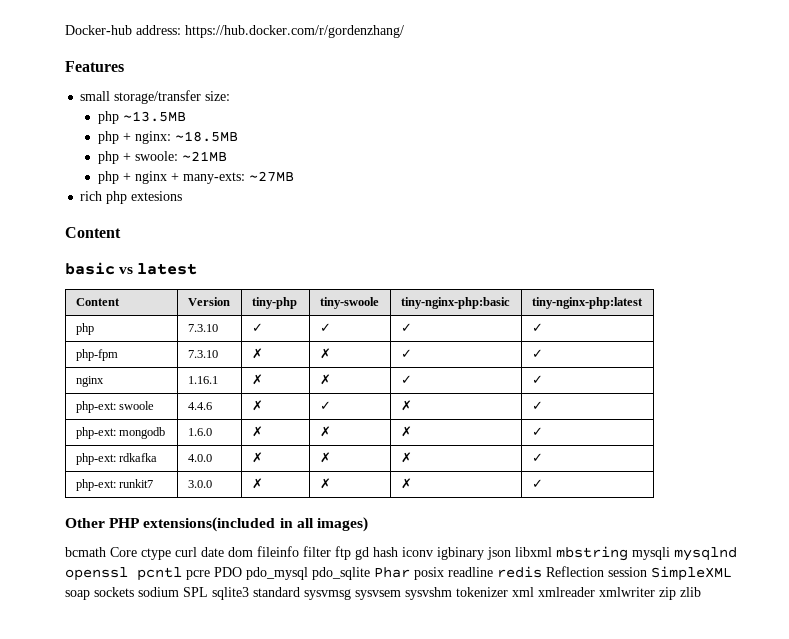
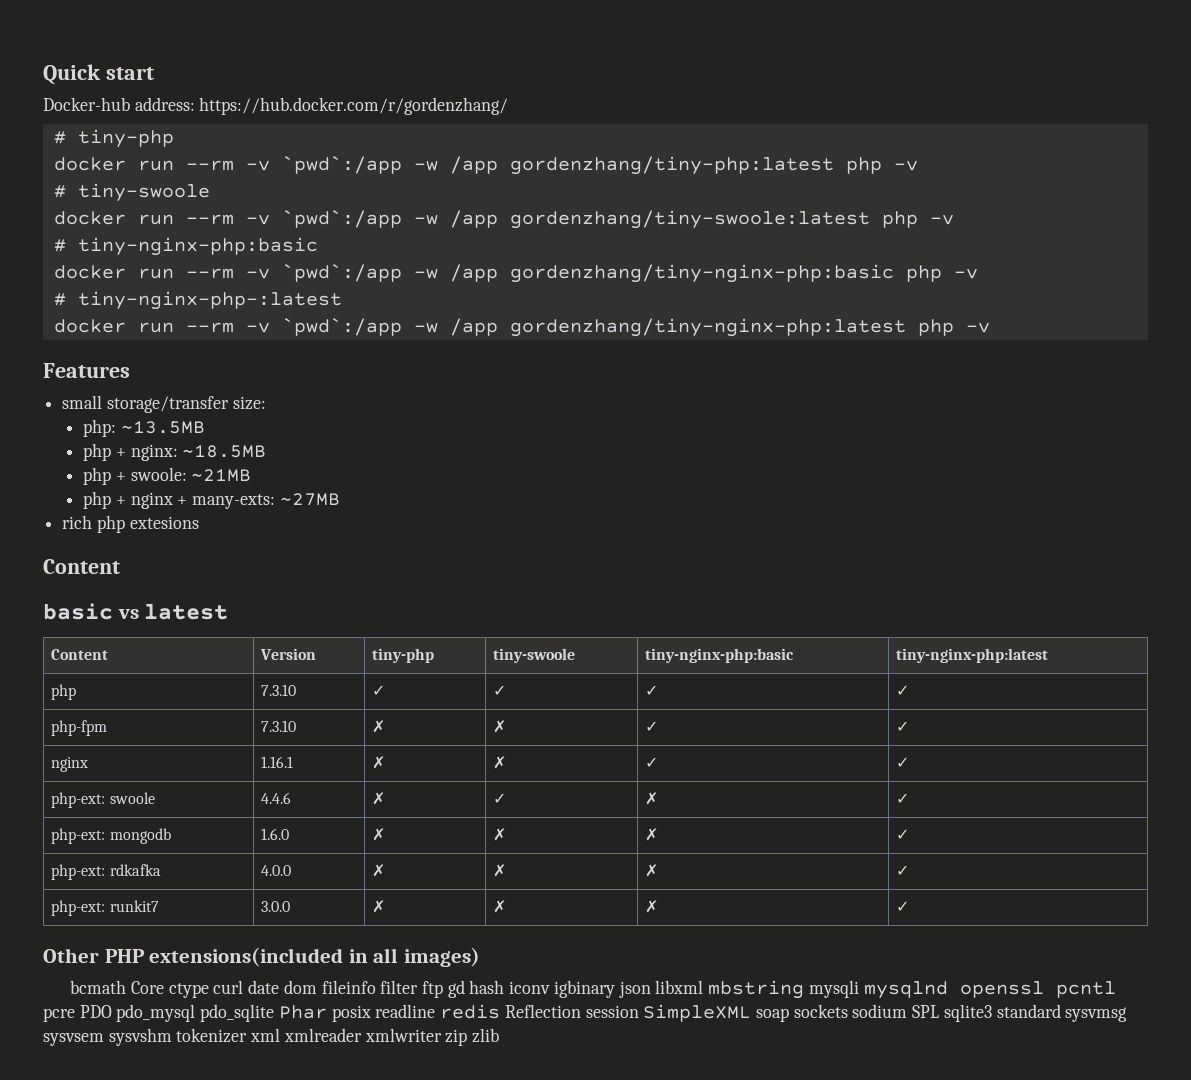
+ Quick start
+ # tiny-php
+ docker run --rm -v `pwd`:/app -w /app gordenzhang/tiny-php:latest php -v
+ # tiny-swoole
+ docker run --rm -v `pwd`:/app -w /app gordenzhang/tiny-swoole:latest php -v
+ # tiny-nginx-php:basic
+ docker run --rm -v `pwd`:/app -w /app gordenzhang/tiny-nginx-php:basic php -v
+ # tiny-nginx-php-:latest
+ docker run --rm -v `pwd`:/app -w /app gordenzhang/tiny-nginx-php:latest php -v
- php ~13.5MB
+ php: ~13.5MB

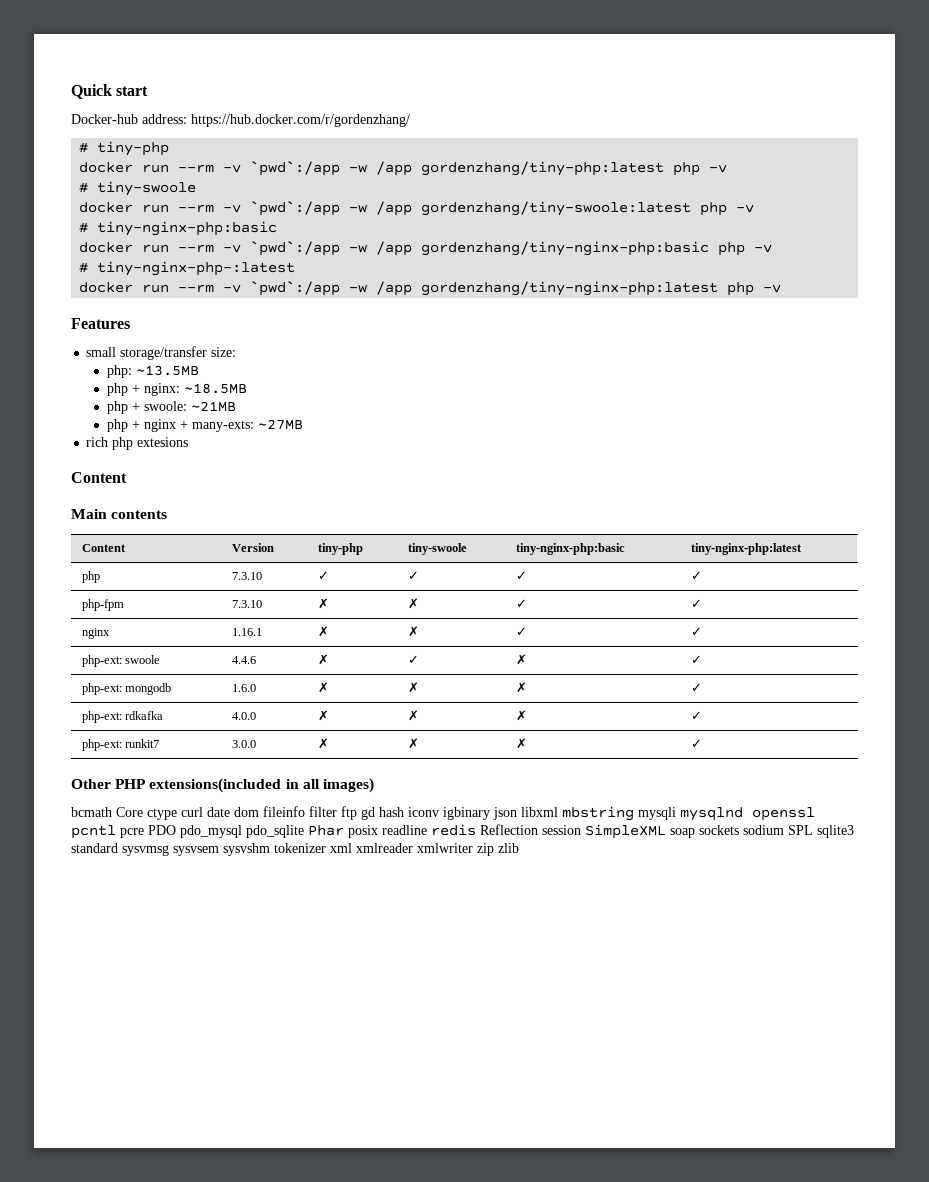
- basic vs latest
+ Main contents

